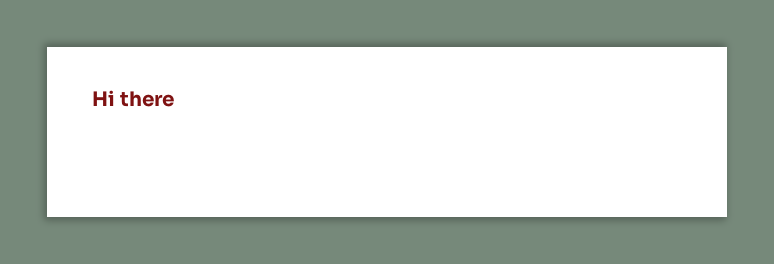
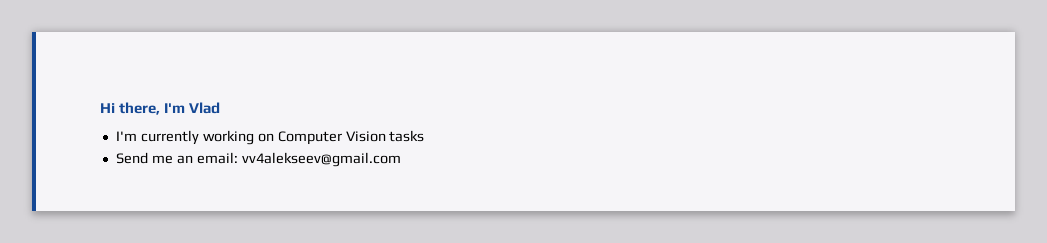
- Hi there
+ Hi there, I'm Vlad
+ I'm currently working on Computer Vision tasks
+ Send me an email: vv4alekseev@gmail.com

